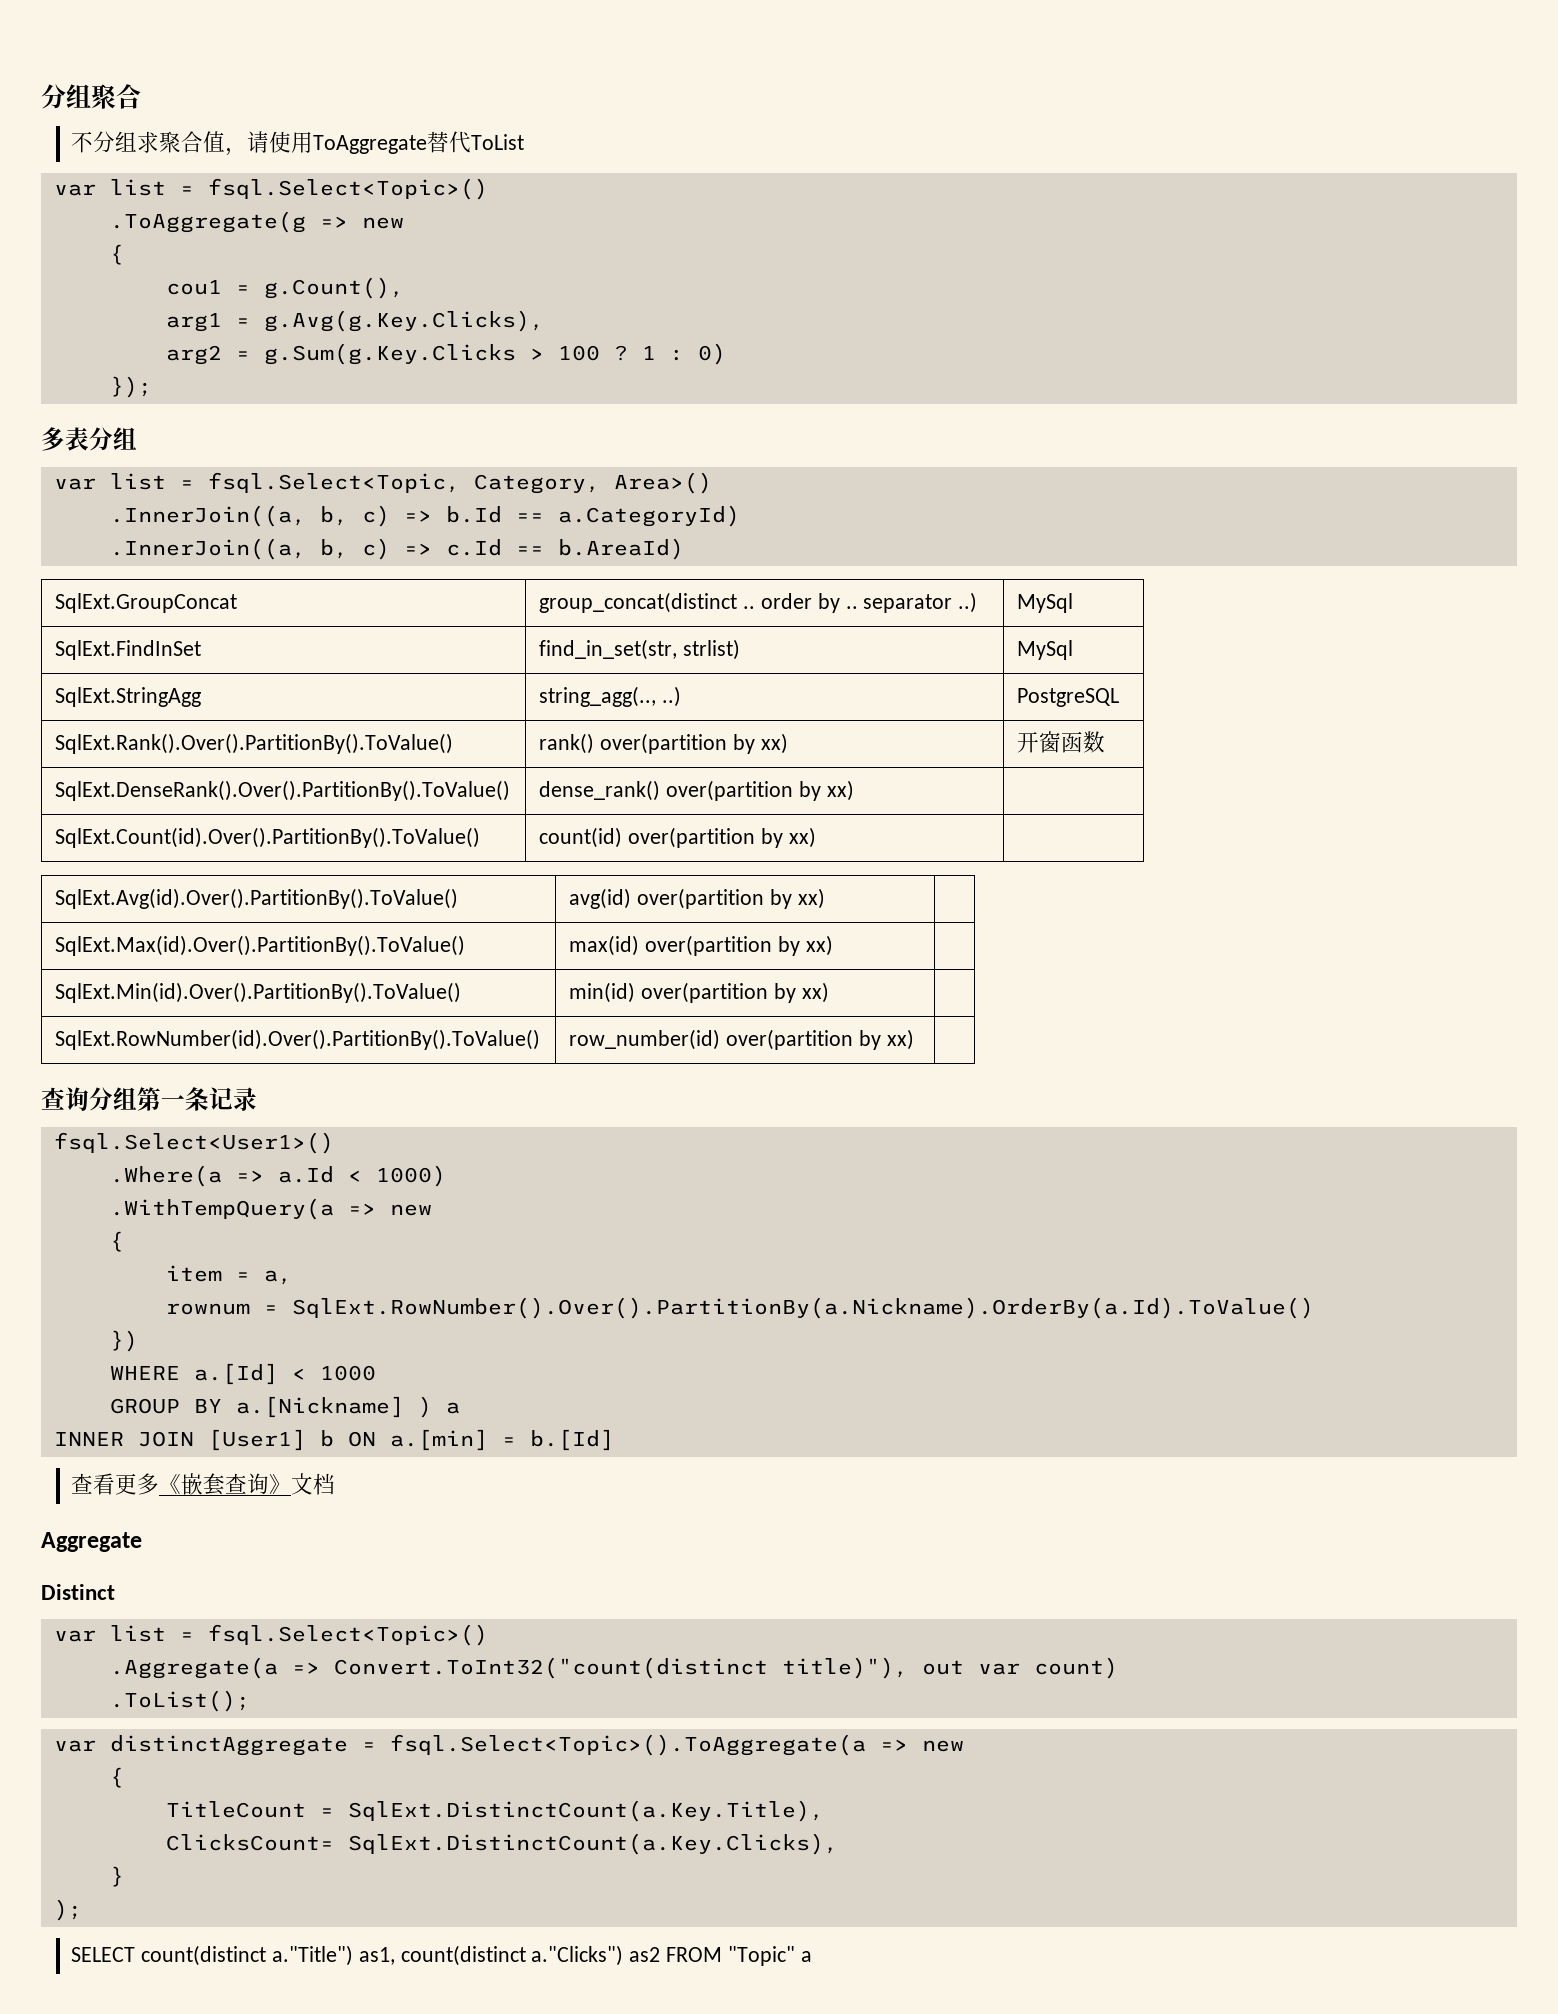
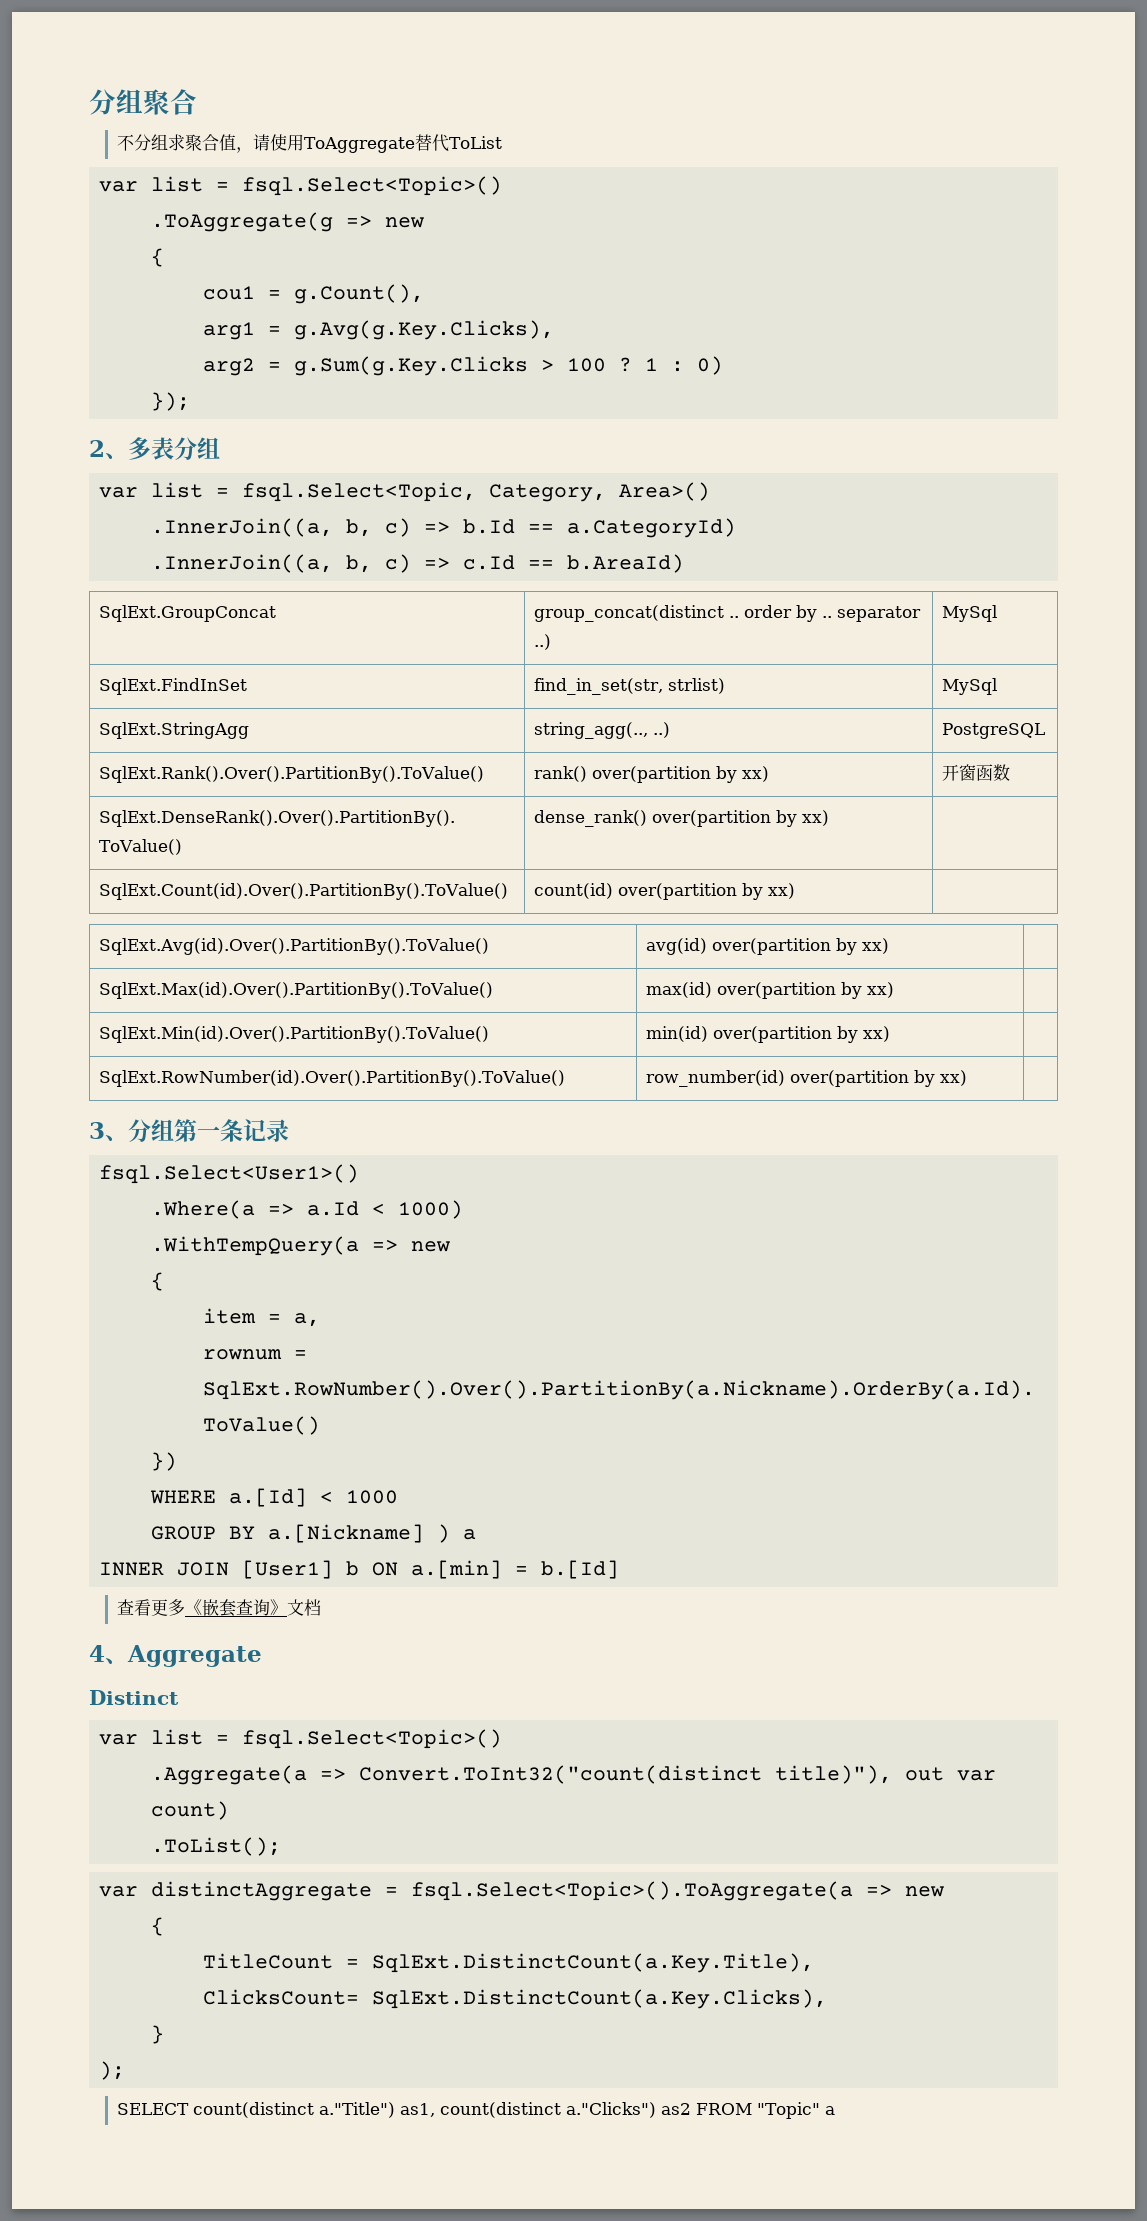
- 多表分组
+ 2、多表分组
- 查询分组第一条记录
+ 3、分组第一条记录
- Aggregate
+ 4、Aggregate

